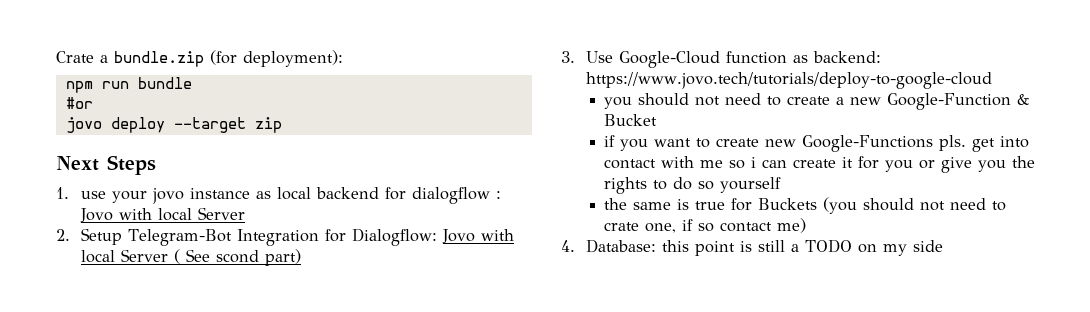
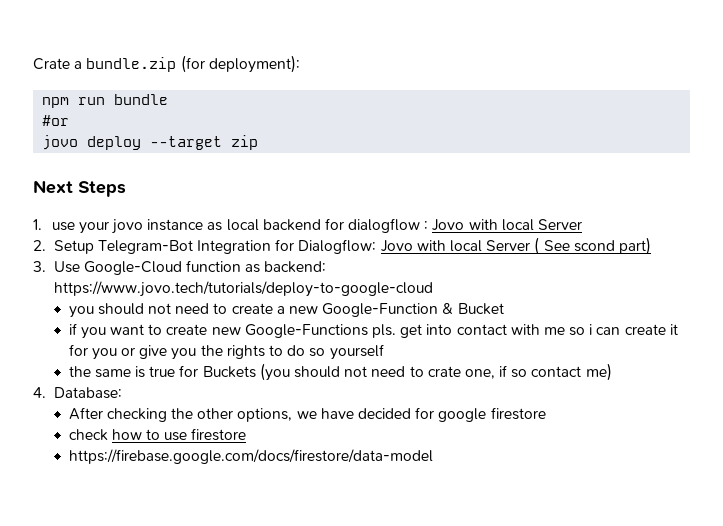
- 4. Database: this point is still a TODO on my side
+ 4. Database:
+ After checking the other options, we have decided for google firestore
+ check how to use firestore
+ https://firebase.google.com/docs/firestore/data-model

